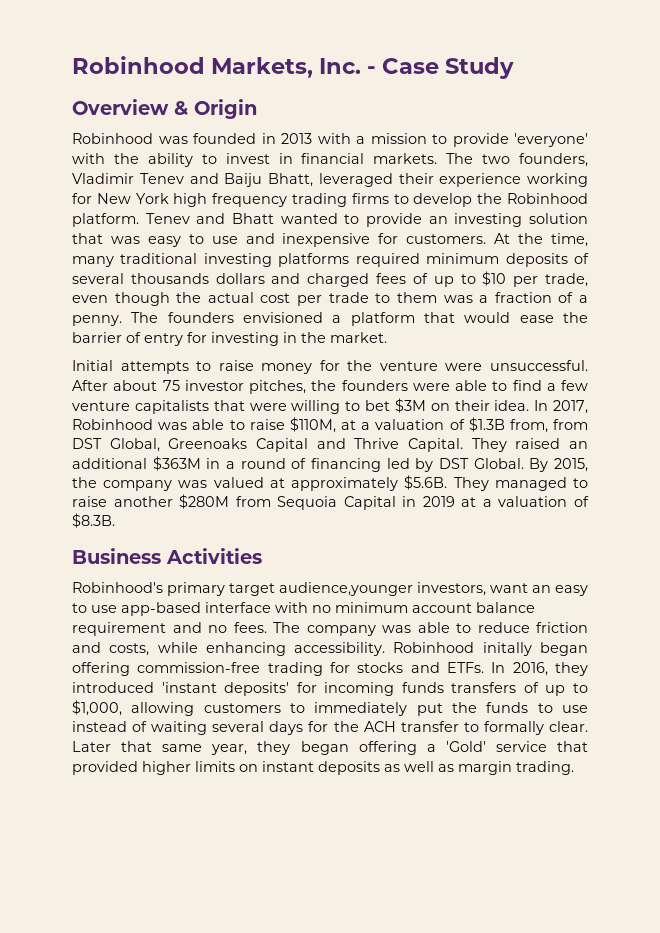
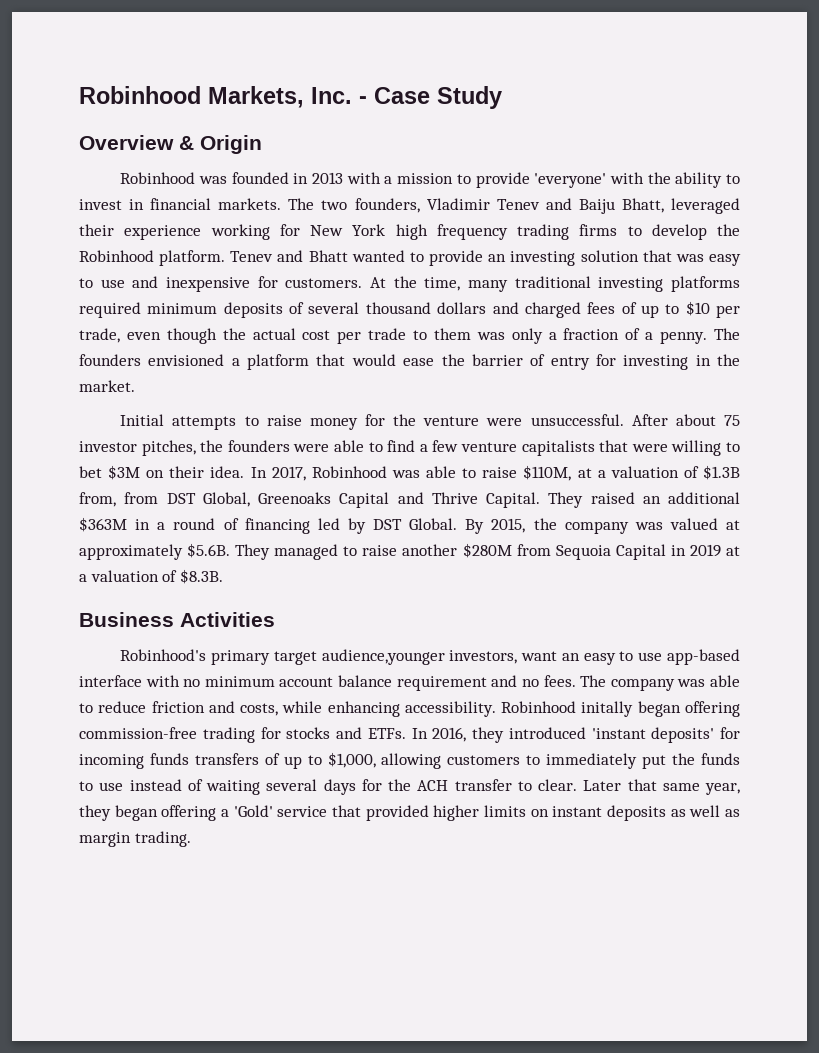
- At the time, many traditional investing platforms required minimum deposits of several thousands dollars and charged fees of up to $10 per trade, even though the actual cost per trade to them was a fraction of a penny.
+ At the time, many traditional investing platforms required minimum deposits of several thousand dollars and charged fees of up to $10 per trade, even though the actual cost per trade to them was only a fraction of a penny.
- In 2016, they introduced 'instant deposits' for incoming funds transfers of up to $1,000, allowing customers to immediately put the funds to use instead of waiting several days for the ACH transfer to formally clear.
+ In 2016, they introduced 'instant deposits' for incoming funds transfers of up to $1,000, allowing customers to immediately put the funds to use instead of waiting several days for the ACH transfer to clear.

